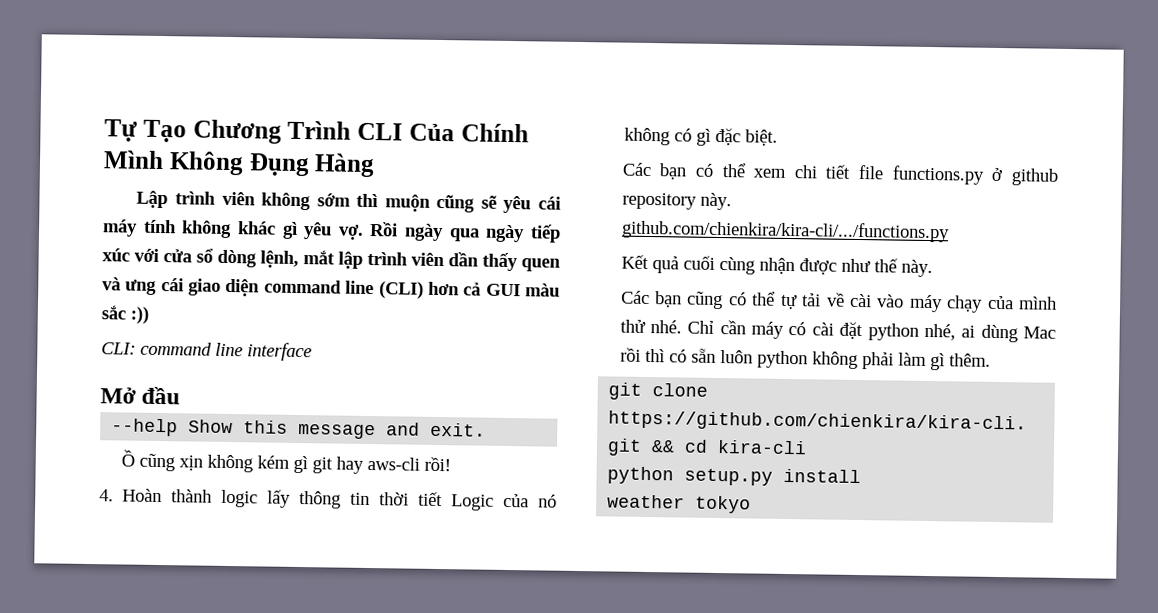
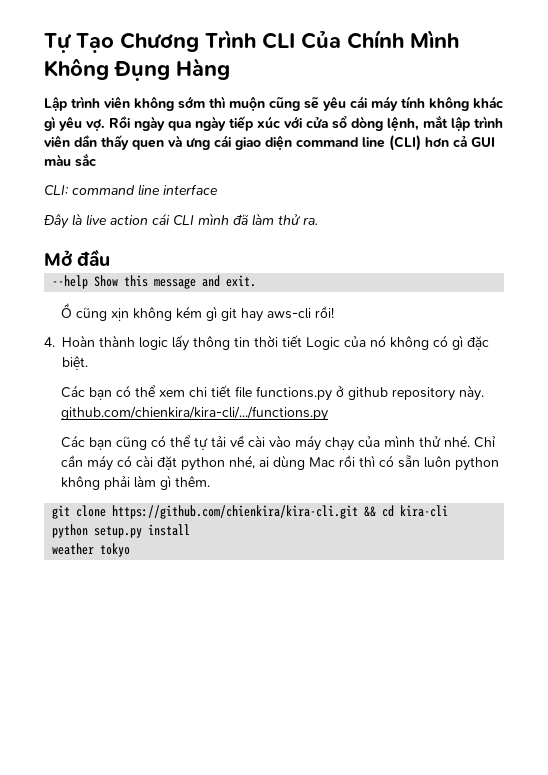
- Rồi ngày qua ngày tiếp xúc với cửa sổ dòng lệnh, mắt lập trình viên dần thấy quen và ưng cái giao diện command line (CLI) hơn cả GUI màu sắc :))
+ Rồi ngày qua ngày tiếp xúc với cửa sổ dòng lệnh, mắt lập trình viên dần thấy quen và ưng cái giao diện command line (CLI) hơn cả GUI màu sắc
+ Đây là live action cái CLI mình đã làm thử ra.
- Kết quả cuối cùng nhận được như thế này.

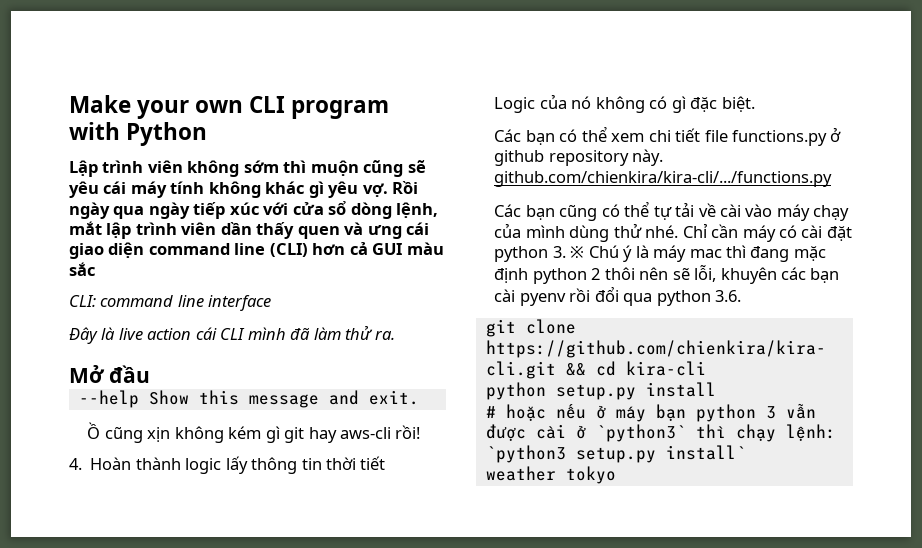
- Tự Tạo Chương Trình CLI Của Chính Mình Không Đụng Hàng
+ Make your own CLI program with Python
- 4. Hoàn thành logic lấy thông tin thời tiết Logic của nó không có gì đặc biệt.
+ 4. Hoàn thành logic lấy thông tin thời tiết
+ Logic của nó không có gì đặc biệt.
- Các bạn cũng có thể tự tải về cài vào máy chạy của mình thử nhé.
+ Các bạn cũng có thể tự tải về cài vào máy chạy của mình dùng thử nhé.
- Chỉ cần máy có cài đặt python nhé, ai dùng Mac rồi thì có sẵn luôn python không phải làm gì thêm.
+ Chỉ cần máy có cài đặt python 3. ※ Chú ý là máy mac thì đang mặc định python 2 thôi nên sẽ lỗi, khuyên các bạn cài pyenv rồi đổi qua python 3.6.
+ # hoặc nếu ở máy bạn python 3 vẫn được cài ở `python3` thì chạy lệnh: `python3 setup.py install`

